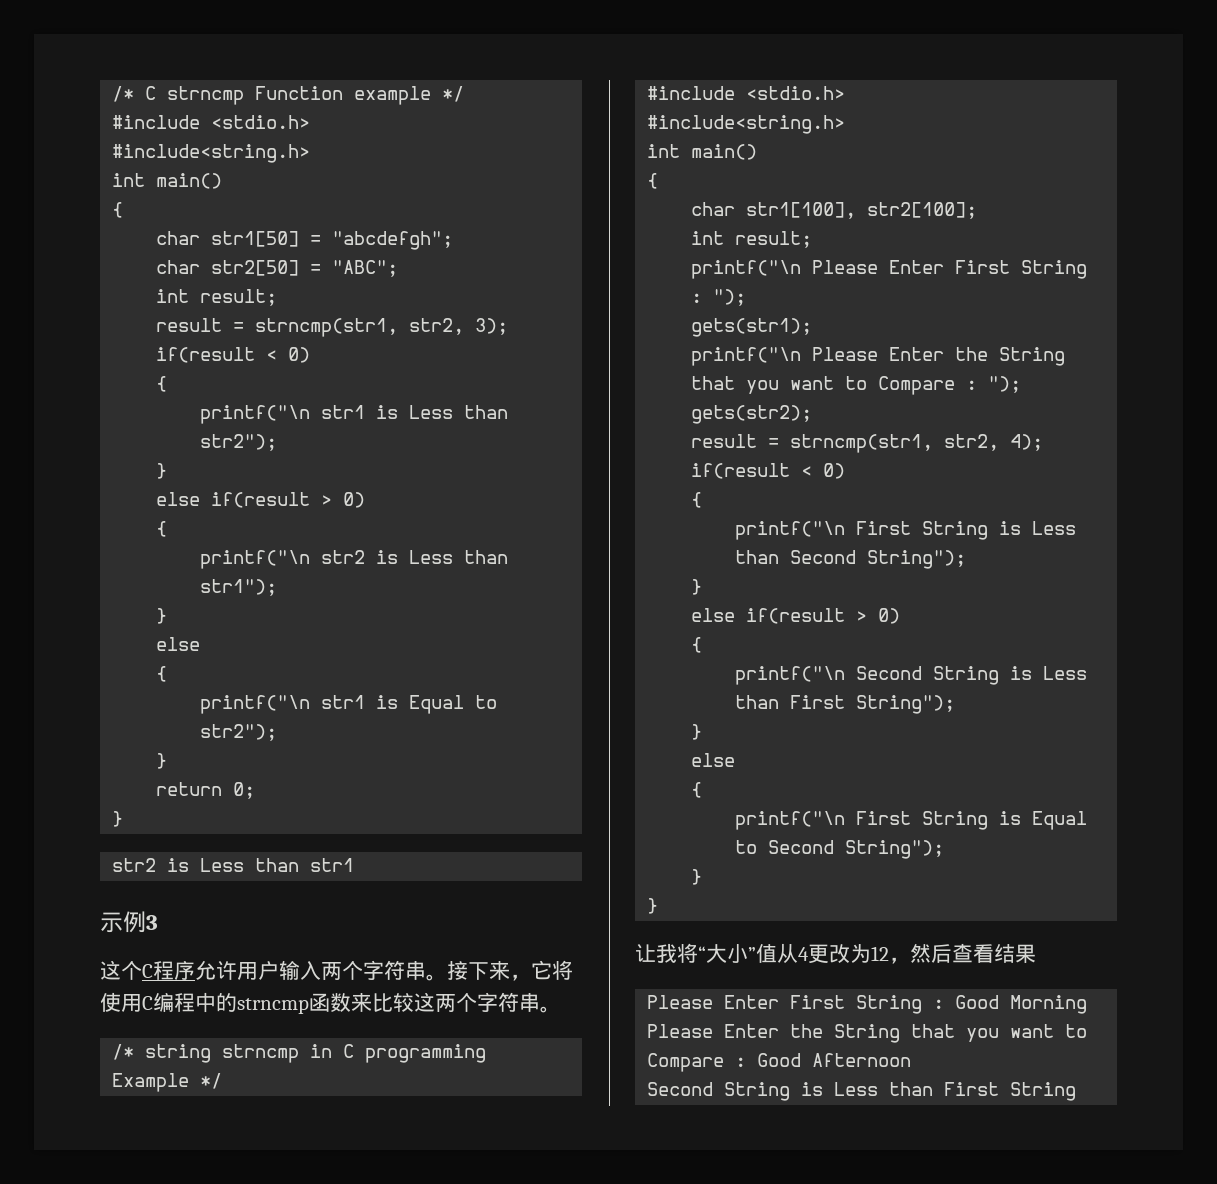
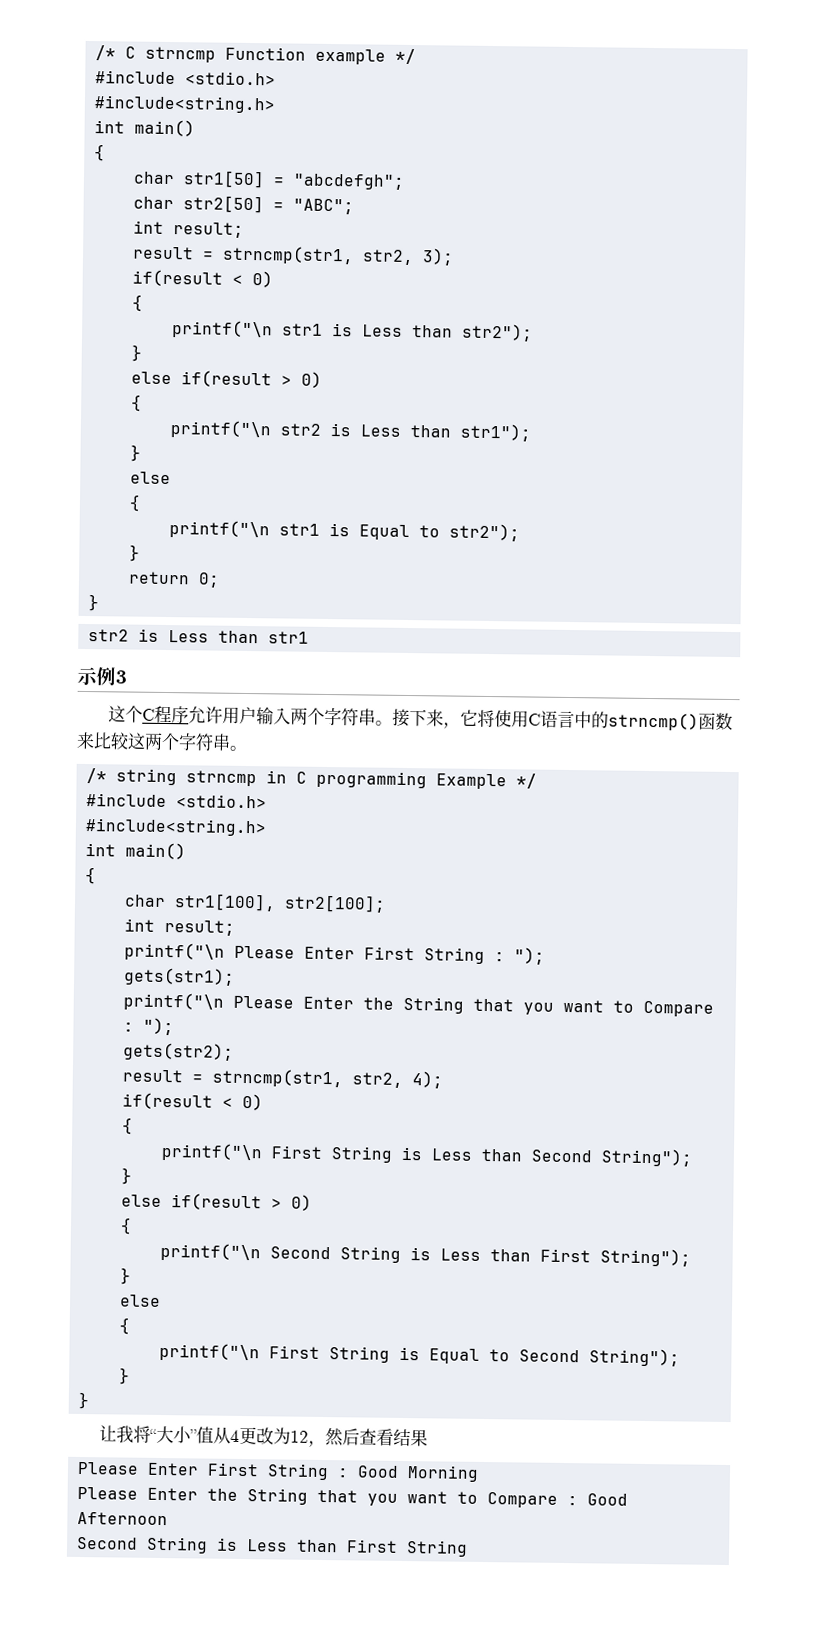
- 接下来，它将使用C编程中的strncmp函数来比较这两个字符串。
+ 接下来，它将使用C语言中的strncmp()函数来比较这两个字符串。

